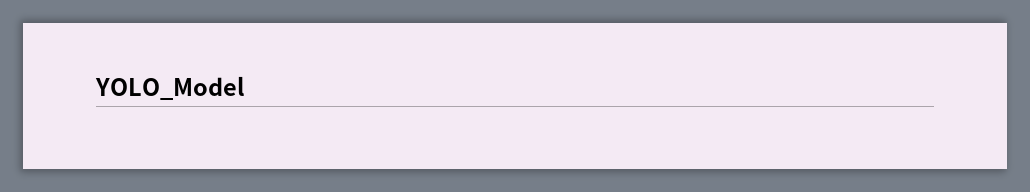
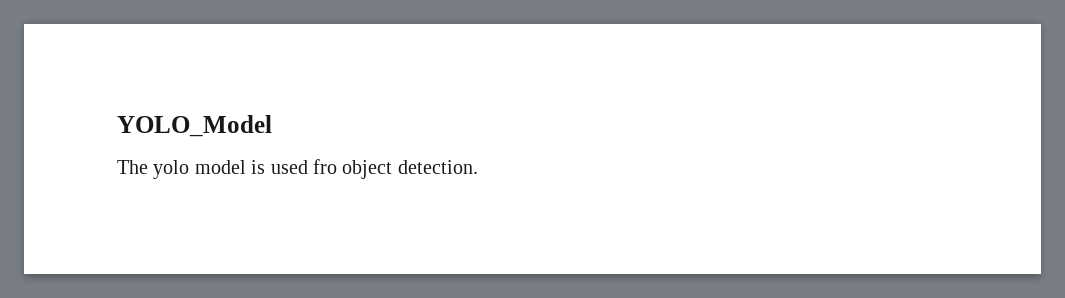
+ The yolo model is used fro object detection.

